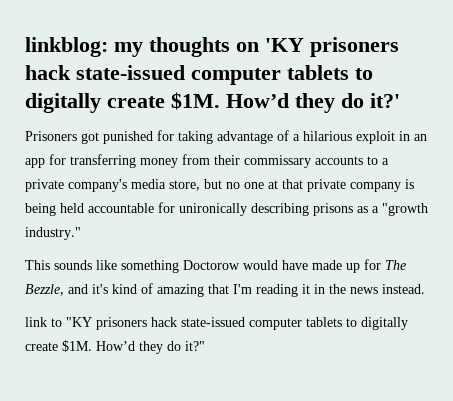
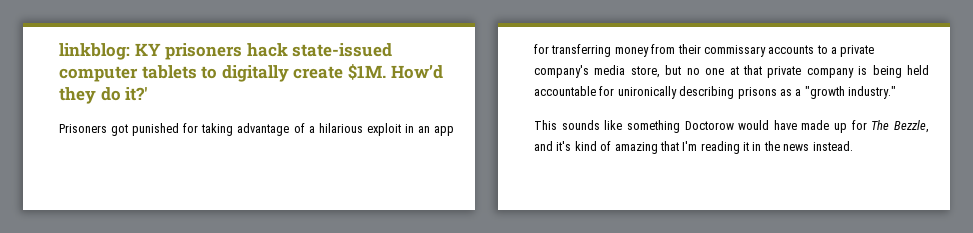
- linkblog: my thoughts on 'KY prisoners hack state-issued computer tablets to digitally create $1M.
+ linkblog: KY prisoners hack state-issued computer tablets to digitally create $1M.
- link to "KY prisoners hack state-issued computer tablets to digitally create $1M. How’d they do it?"

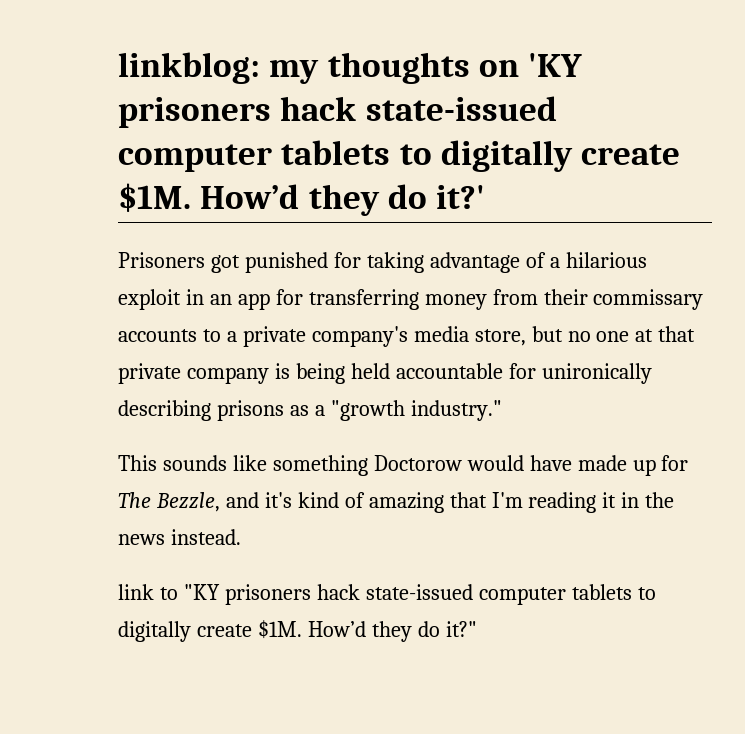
- linkblog: KY prisoners hack state-issued computer tablets to digitally create $1M.
+ linkblog: my thoughts on 'KY prisoners hack state-issued computer tablets to digitally create $1M.
+ link to "KY prisoners hack state-issued computer tablets to digitally create $1M. How’d they do it?"

